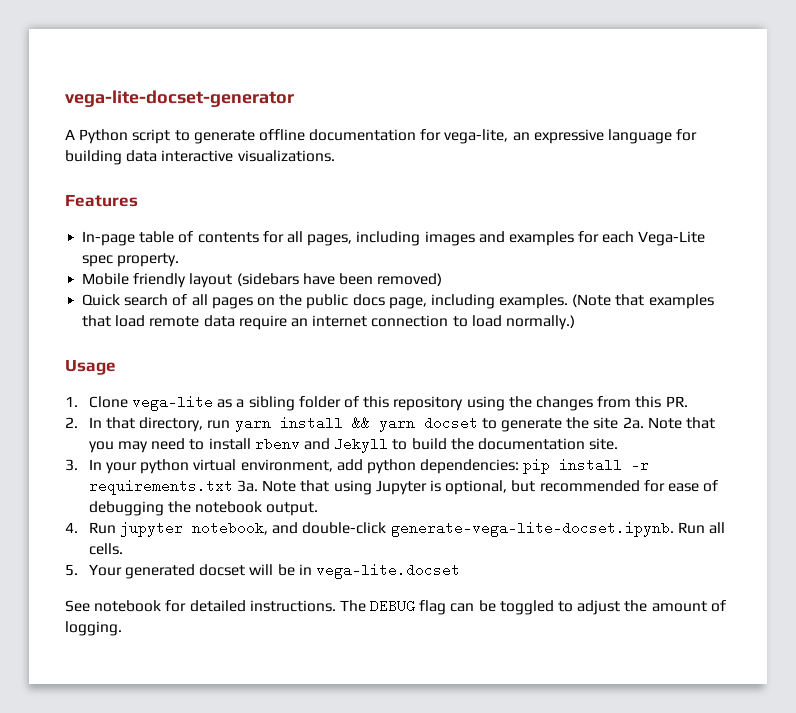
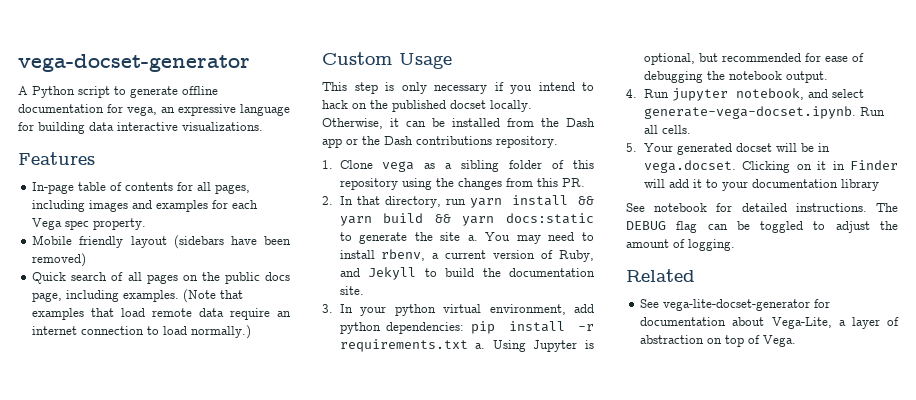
- vega-lite-docset-generator
+ vega-docset-generator
- A Python script to generate offline documentation for vega-lite, an expressive language for building data interactive visualizations.
+ A Python script to generate offline documentation for vega, an expressive language for building data interactive visualizations.
- In-page table of contents for all pages, including images and examples for each Vega-Lite spec property.
+ In-page table of contents for all pages, including images and examples for each Vega spec property.
- Usage
+ Custom Usage
+ This step is only necessary if you intend to hack on the published docset locally. Otherwise, it can be installed from the Dash app or the Dash contributions repository.
- 1. Clone vega-lite as a sibling folder of this repository using the changes from this PR.
+ 1. Clone vega as a sibling folder of this repository using the changes from this PR.
- 2. In that directory, run yarn install && yarn docset to generate the site 2a. Note that you may need to install rbenv and Jekyll to build the documentation site.
+ 2. In that directory, run yarn install && yarn build && yarn docs:static to generate the site a. You may need to install rbenv, a current version of Ruby, and Jekyll to build the documentation site.
- 3. In your python virtual environment, add python dependencies: pip install -r requirements.txt 3a. Note that using Jupyter is optional, but recommended for ease of debugging the notebook output.
+ 3. In your python virtual environment, add python dependencies: pip install -r requirements.txt a. Using Jupyter is optional, but recommended for ease of debugging the notebook output.
- 4. Run jupyter notebook, and double-click generate-vega-lite-docset.ipynb. Run all cells.
+ 4. Run jupyter notebook, and select generate-vega-docset.ipynb. Run all cells.
- 5. Your generated docset will be in vega-lite.docset
+ 5. Your generated docset will be in vega.docset. Clicking on it in Finder will add it to your documentation library
+ Related
+ See vega-lite-docset-generator for documentation about Vega-Lite, a layer of abstraction on top of Vega.

